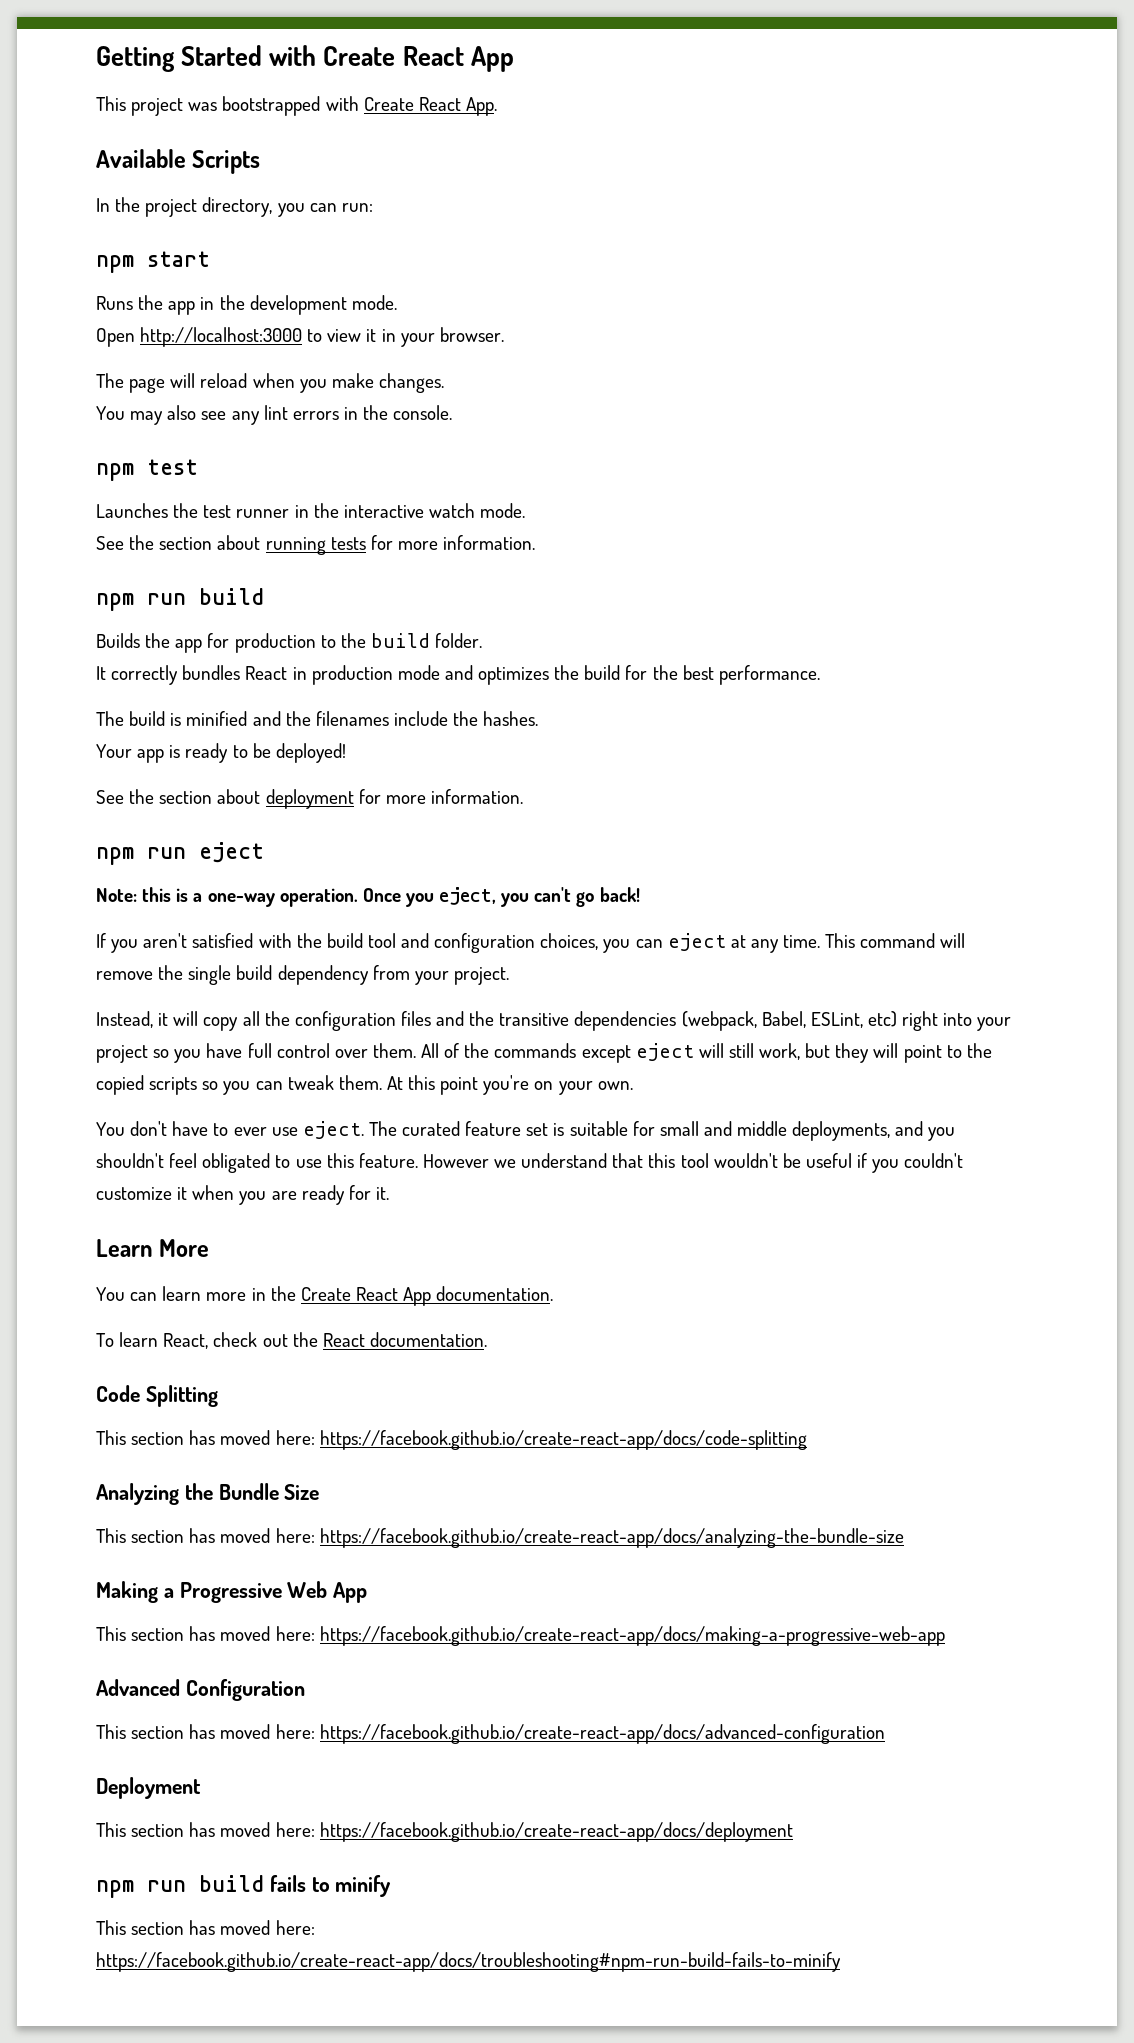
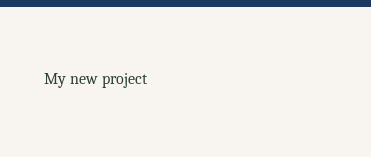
- Getting Started with Create React App
- This project was bootstrapped with Create React App.
- Available Scripts
- In the project directory, you can run:
- npm start
- Runs the app in the development mode.
- Open http://localhost:3000 to view it in your browser.
- The page will reload when you make changes.
- You may also see any lint errors in the console.
- npm test
- Launches the test runner in the interactive watch mode.
- See the section about running tests for more information.
- npm run build
- Builds the app for production to the build folder.
- It correctly bundles React in production mode and optimizes the build for the best performance.
- The build is minified and the filenames include the hashes.
- Your app is ready to be deployed!
- See the section about deployment for more information.
- npm run eject
- Note: this is a one-way operation. Once you eject, you can't go back!
- If you aren't satisfied with the build tool and configuration choices, you can eject at any time. This command will remove the single build dependency from your project.
- Instead, it will copy all the configuration files and the transitive dependencies (webpack, Babel, ESLint, etc) right into your project so you have full control over them. All of the commands except eject will still work, but they will point to the copied scripts so you can tweak them. At this point you're on your own.
- You don't have to ever use eject. The curated feature set is suitable for small and middle deployments, and you shouldn't feel obligated to use this feature. However we understand that this tool wouldn't be useful if you couldn't customize it when you are ready for it.
- Learn More
- You can learn more in the Create React App documentation.
- To learn React, check out the React documentation.
- Code Splitting
- This section has moved here: https://facebook.github.io/create-react-app/docs/code-splitting
- Analyzing the Bundle Size
- This section has moved here: https://facebook.github.io/create-react-app/docs/analyzing-the-bundle-size
- Making a Progressive Web App
- This section has moved here: https://facebook.github.io/create-react-app/docs/making-a-progressive-web-app
- Advanced Configuration
- This section has moved here: https://facebook.github.io/create-react-app/docs/advanced-configuration
- Deployment
- This section has moved here: https://facebook.github.io/create-react-app/docs/deployment
- npm run build fails to minify
- This section has moved here: https://facebook.github.io/create-react-app/docs/troubleshooting#npm-run-build-fails-to-minify
+ My new project

